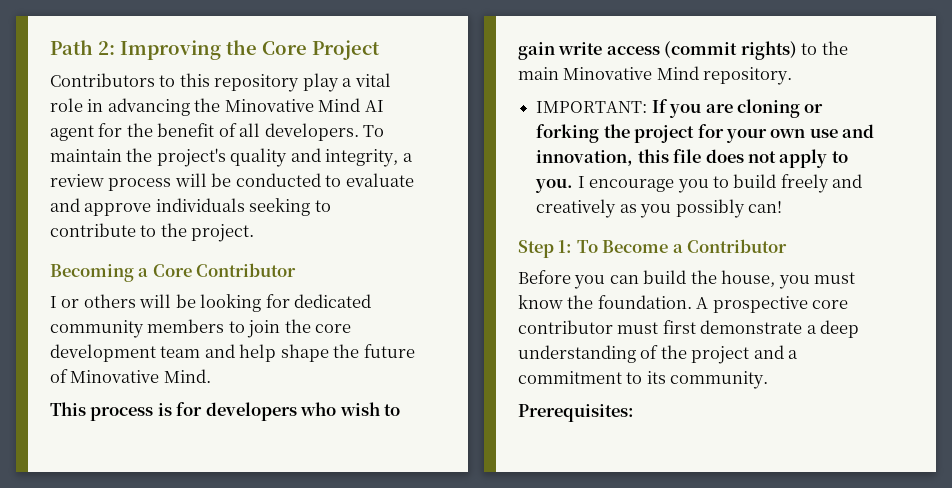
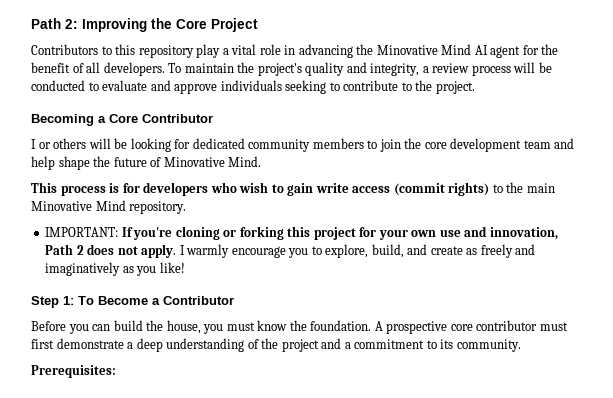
- IMPORTANT: If you are cloning or forking the project for your own use and innovation, this file does not apply to you. I encourage you to build freely and creatively as you possibly can!
+ IMPORTANT: If you're cloning or forking this project for your own use and innovation, Path 2 does not apply. I warmly encourage you to explore, build, and create as freely and imaginatively as you like!

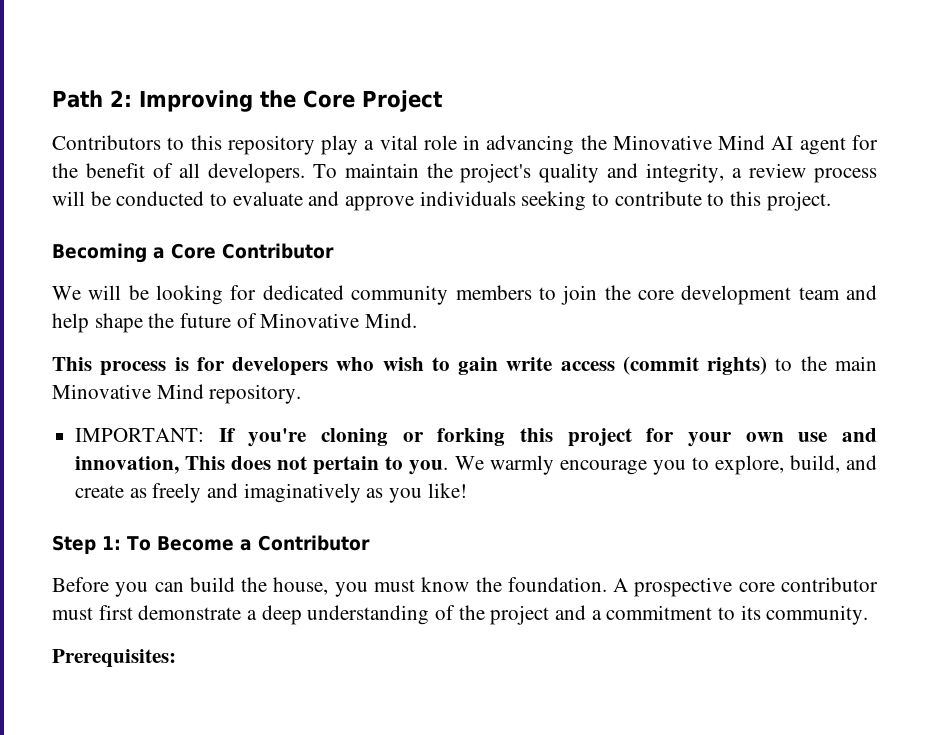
- To maintain the project's quality and integrity, a review process will be conducted to evaluate and approve individuals seeking to contribute to the project.
+ To maintain the project's quality and integrity, a review process will be conducted to evaluate and approve individuals seeking to contribute to this project.
- I or others will be looking for dedicated community members to join the core development team and help shape the future of Minovative Mind.
+ We will be looking for dedicated community members to join the core development team and help shape the future of Minovative Mind.
- IMPORTANT: If you're cloning or forking this project for your own use and innovation, Path 2 does not apply. I warmly encourage you to explore, build, and create as freely and imaginatively as you like!
+ IMPORTANT: If you're cloning or forking this project for your own use and innovation, This does not pertain to you. We warmly encourage you to explore, build, and create as freely and imaginatively as you like!

